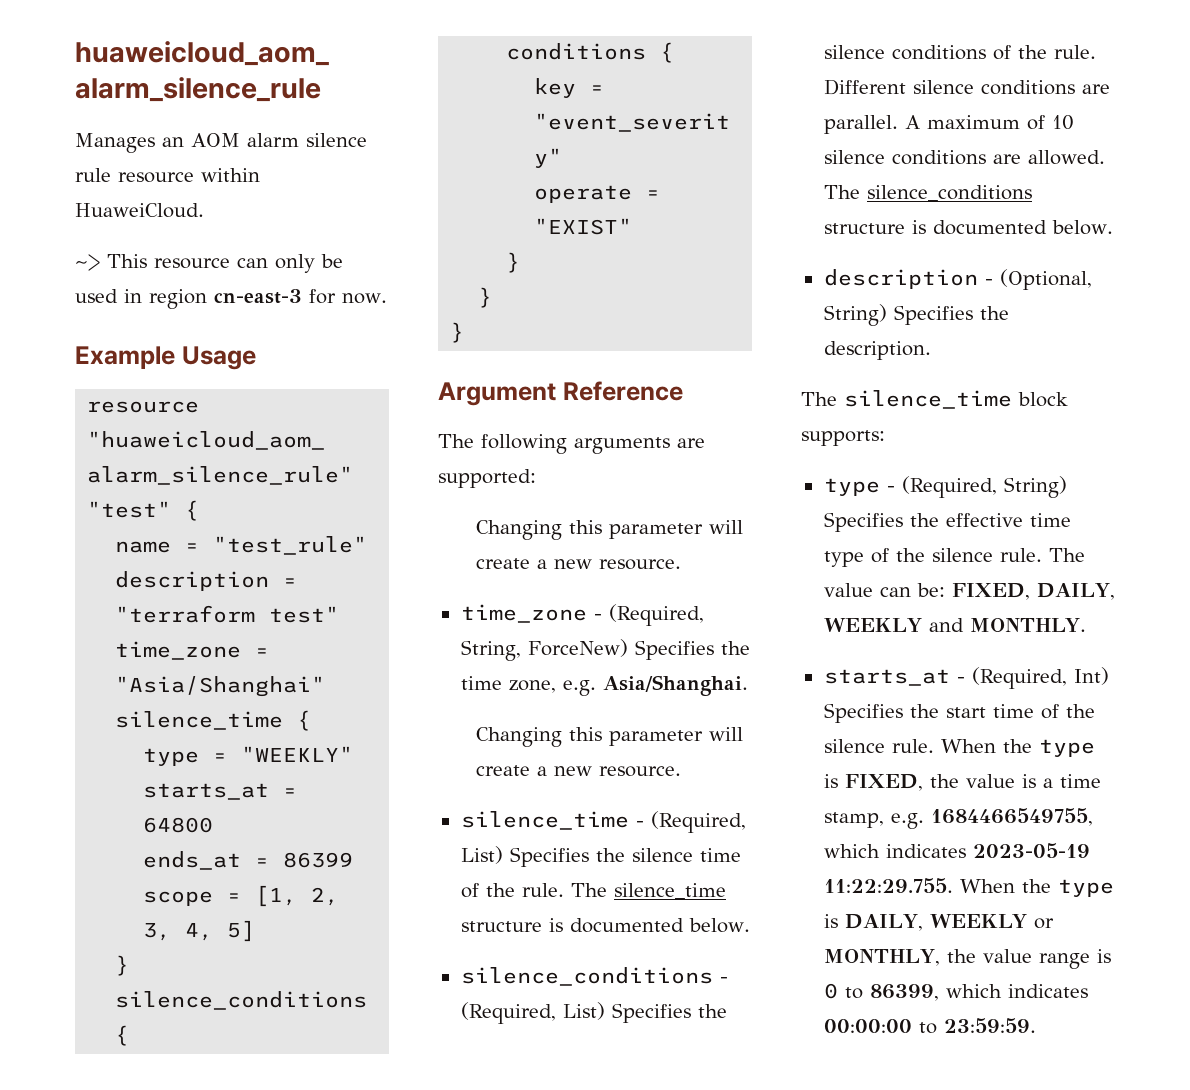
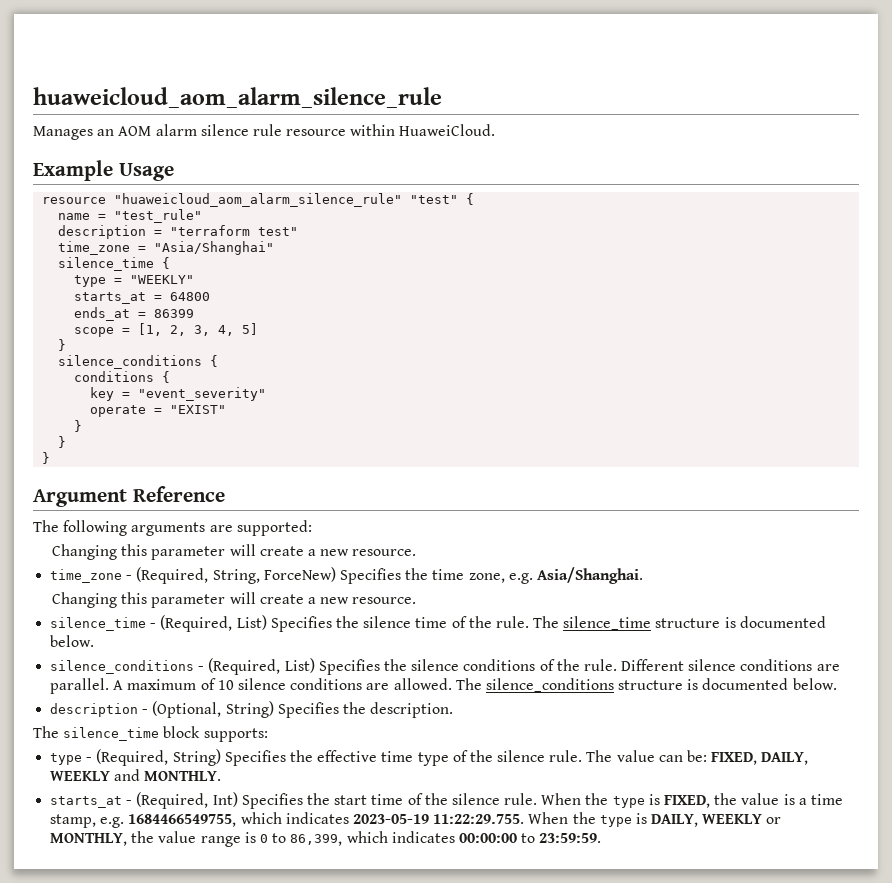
- ~> This resource can only be used in region cn-east-3 for now.
- When the type is FIXED, the value is a time stamp, e.g. 1684466549755, which indicates 2023-05-19 11:22:29.755. When the type is DAILY, WEEKLY or MONTHLY, the value range is 0 to 86399, which indicates 00:00:00 to 23:59:59.
+ When the type is FIXED, the value is a time stamp, e.g. 1684466549755, which indicates 2023-05-19 11:22:29.755. When the type is DAILY, WEEKLY or MONTHLY, the value range is 0 to 86,399, which indicates 00:00:00 to 23:59:59.

